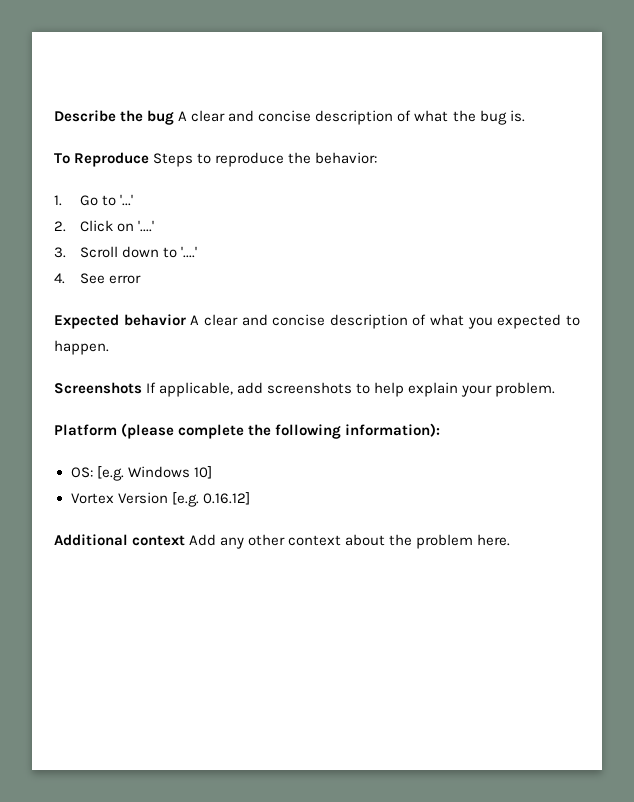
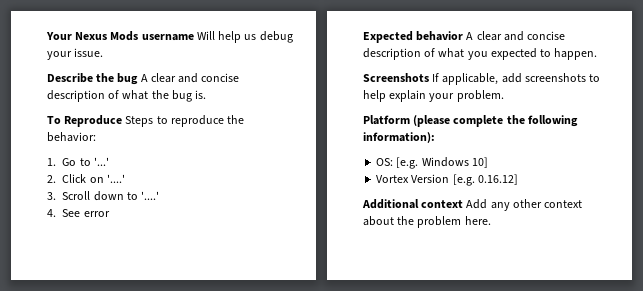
+ Your Nexus Mods username Will help us debug your issue.

